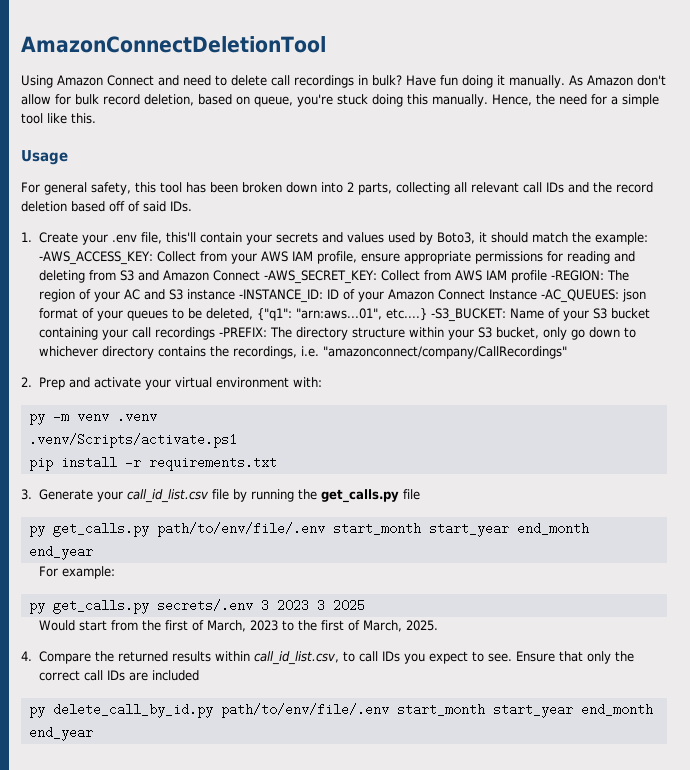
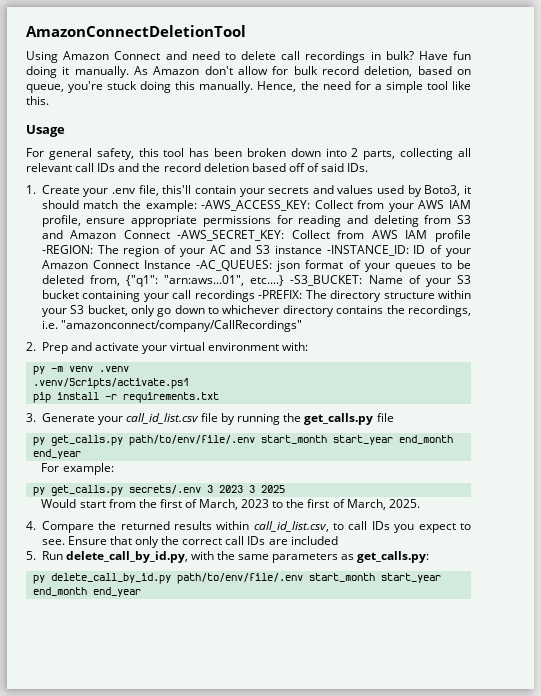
- json format of your queues to be deleted, {"q1":
+ json format of your queues to be deleted from, {"q1":
+ 5. Run delete_call_by_id.py, with the same parameters as get_calls.py:

